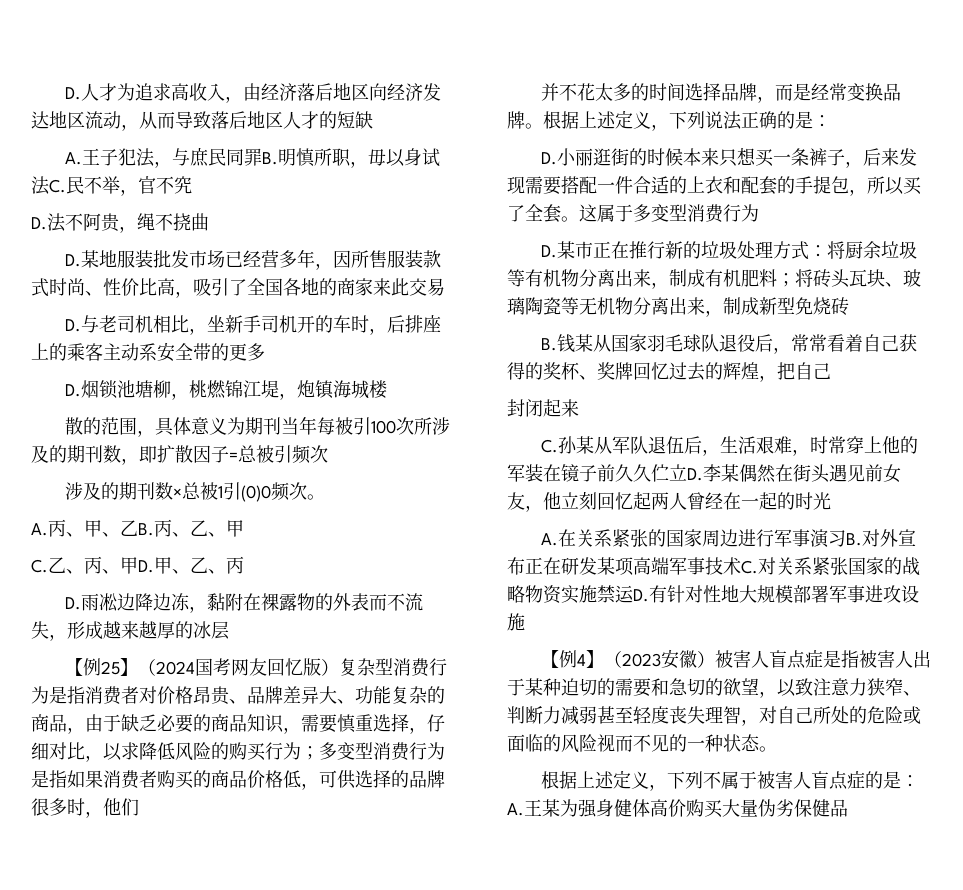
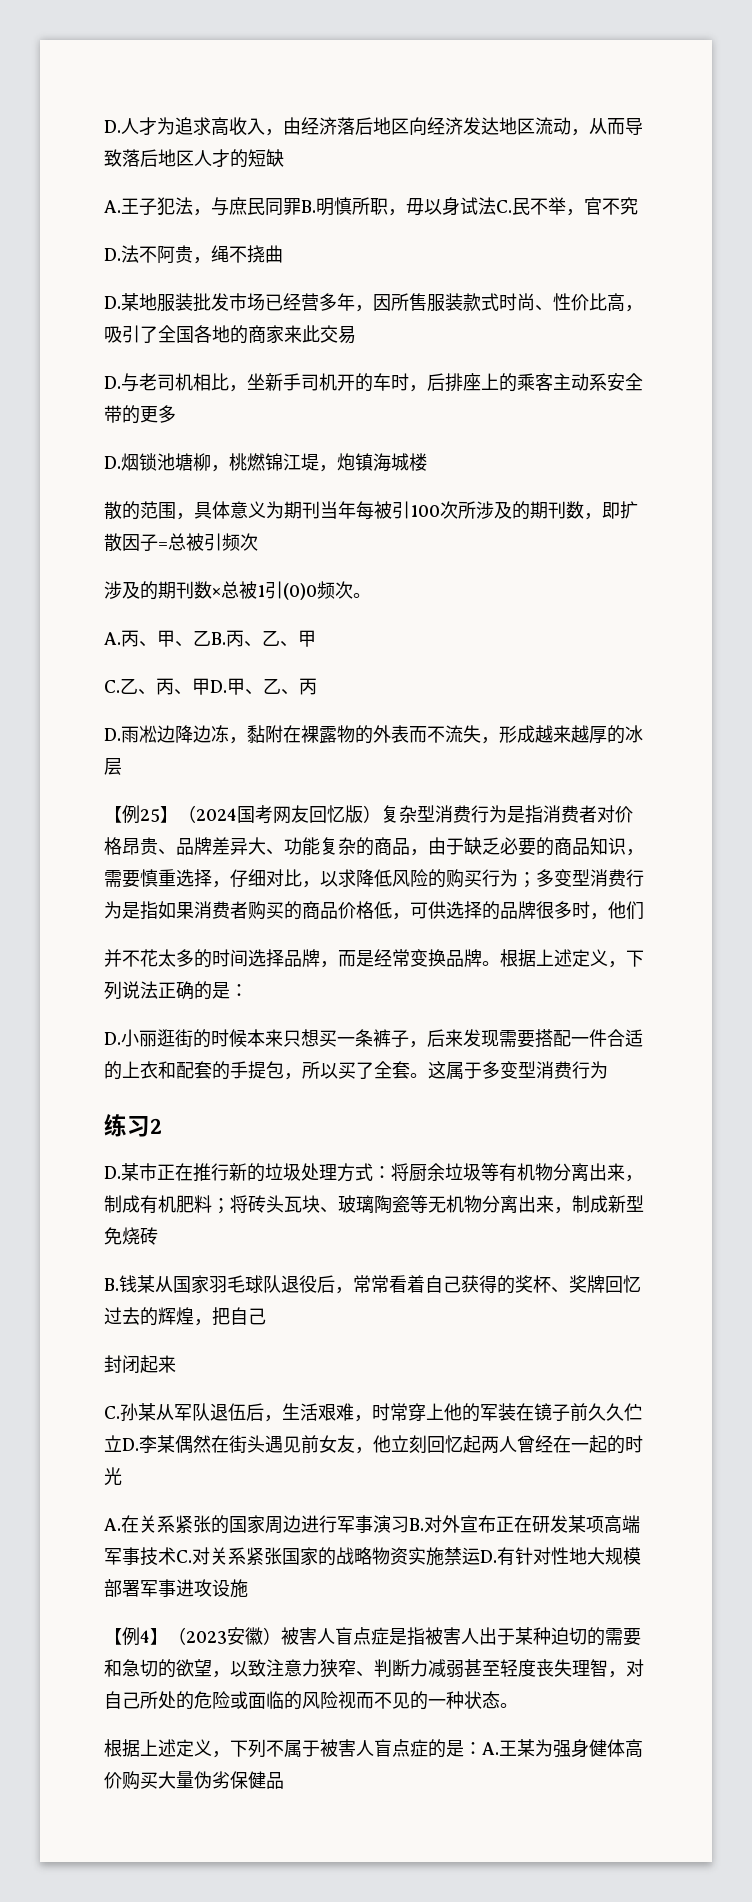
+ 练习2

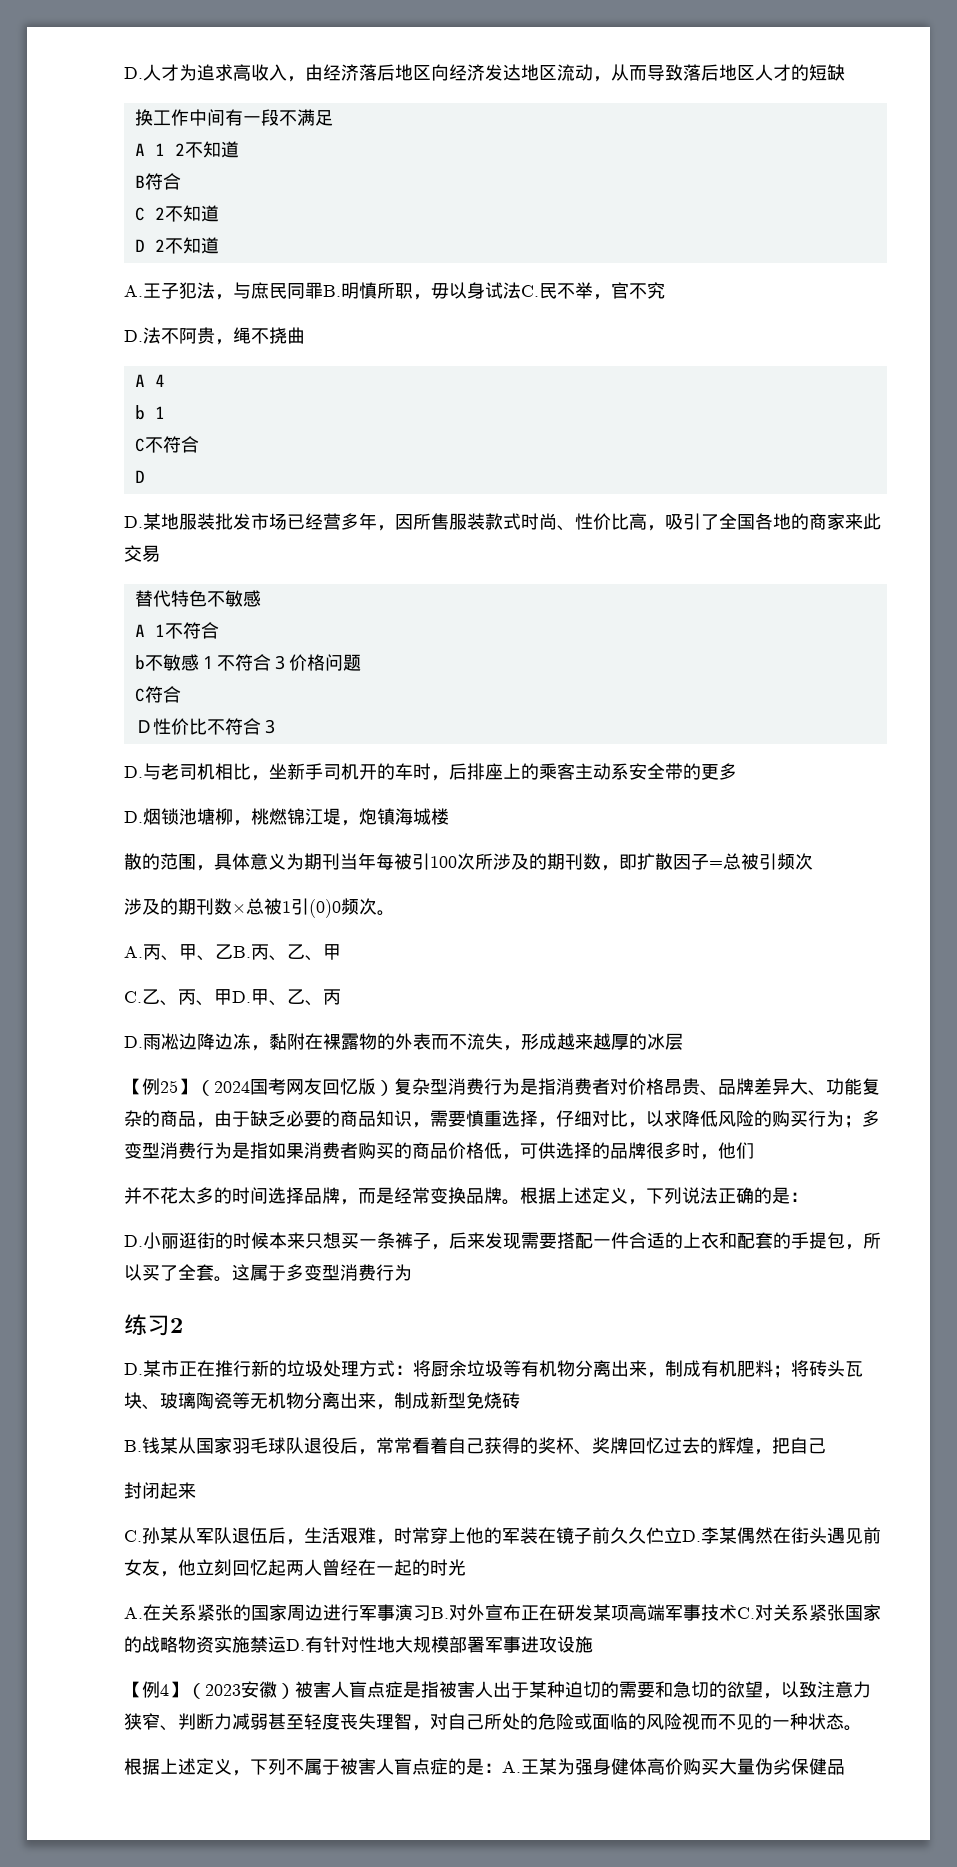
+ 换工作中间有一段不满足
+ A 1 2不知道
+ B符合
+ C 2不知道
+ D 2不知道
+ A 4
+ b 1
+ C不符合
+ D
+ 替代特色不敏感
+ A 1不符合
+ b不敏感１不符合３价格问题
+ C符合
+ Ｄ性价比不符合３

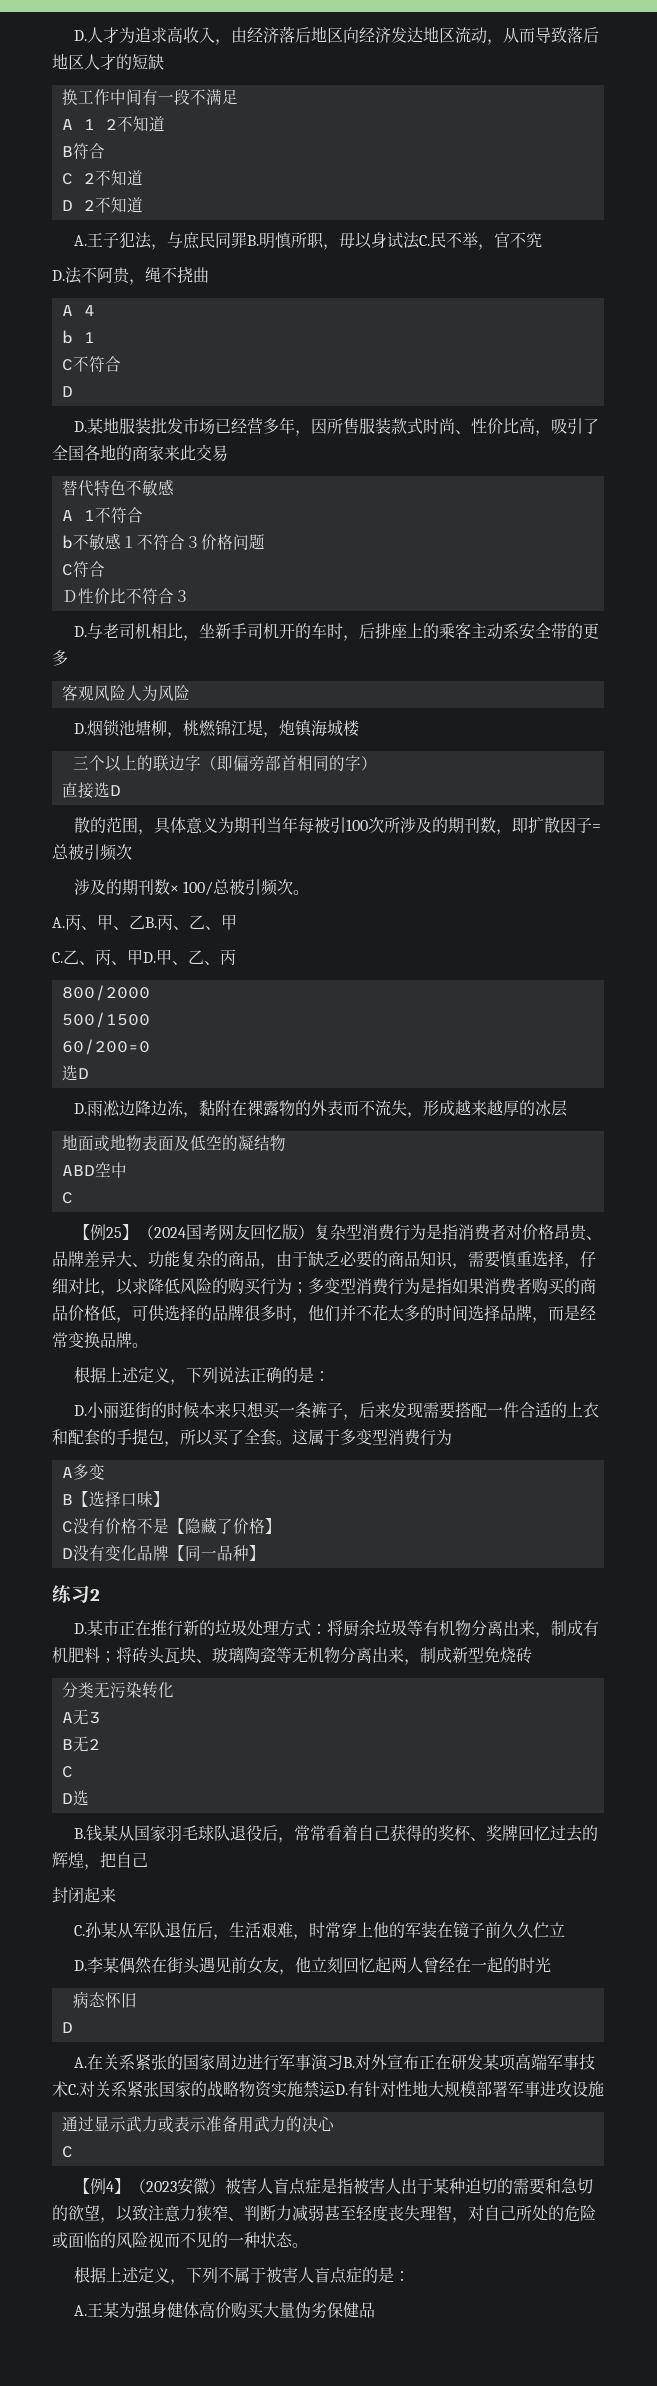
+ 客观风险人为风险
+ 三个以上的联边字（即偏旁部首相同的字）
+ 直接选D
- 涉及的期刊数×总被1引(0)0频次。
+ 涉及的期刊数× 100/总被引频次。
+ 800/2000
+ 500/1500
+ 60/200=0
+ 选D
+ 地面或地物表面及低空的凝结物
+ ABD空中
+ C
- 多变型消费行为是指如果消费者购买的商品价格低，可供选择的品牌很多时，他们
- 并不花太多的时间选择品牌，而是经常变换品牌。根据上述定义，下列说法正确的是：
+ 多变型消费行为是指如果消费者购买的商品价格低，可供选择的品牌很多时，他们并不花太多的时间选择品牌，而是经常变换品牌。
+ 根据上述定义，下列说法正确的是：
+ A多变
+ B【选择口味】
+ C没有价格不是【隐藏了价格】
+ D没有变化品牌【同一品种】
+ 分类无污染转化
+ A无3
+ B无2
+ C
+ D选
- C.孙某从军队退伍后，生活艰难，时常穿上他的军装在镜子前久久伫立D.李某偶然在街头遇见前女友，他立刻回忆起两人曾经在一起的时光
+ C.孙某从军队退伍后，生活艰难，时常穿上他的军装在镜子前久久伫立
+ D.李某偶然在街头遇见前女友，他立刻回忆起两人曾经在一起的时光
+ 病态怀旧
+ D
+ 通过显示武力或表示准备用武力的决心
+ C
- 根据上述定义，下列不属于被害人盲点症的是：A.王某为强身健体高价购买大量伪劣保健品
+ 根据上述定义，下列不属于被害人盲点症的是：
+ A.王某为强身健体高价购买大量伪劣保健品

